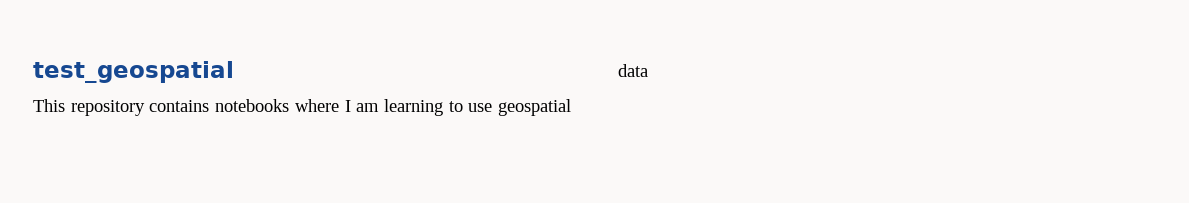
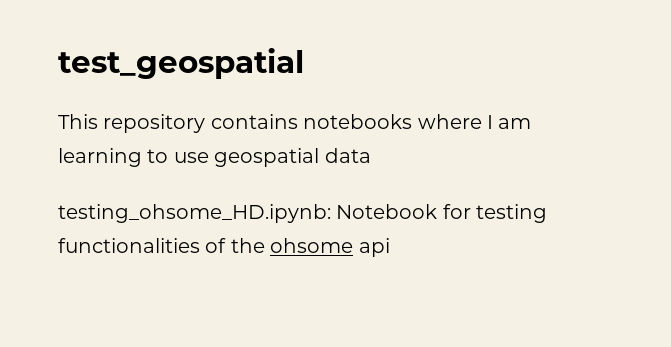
+ testing_ohsome_HD.ipynb: Notebook for testing functionalities of the ohsome api

